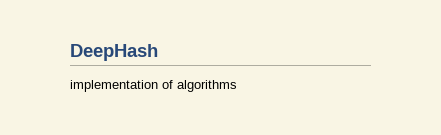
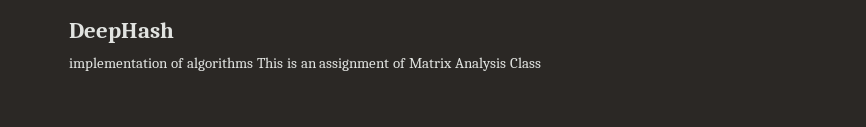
- implementation of algorithms
+ implementation of algorithms This is an assignment of Matrix Analysis Class

